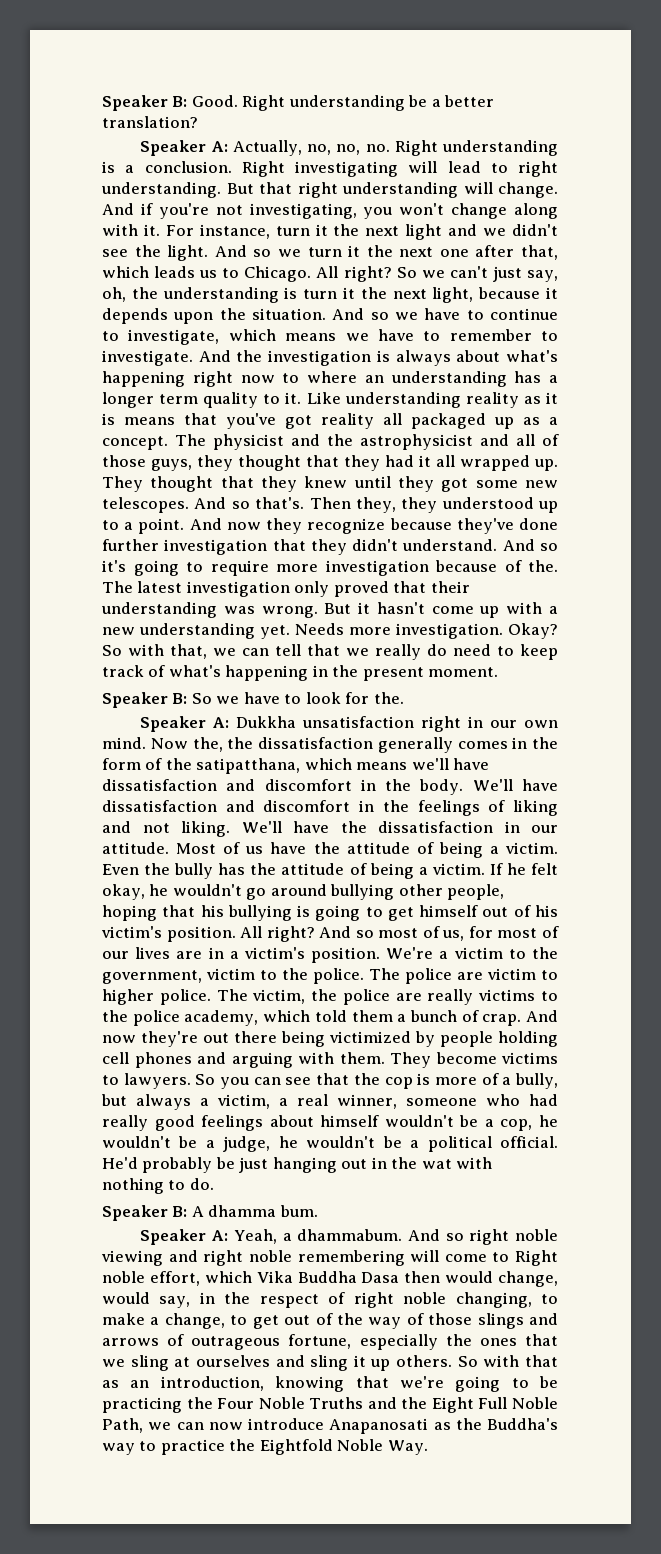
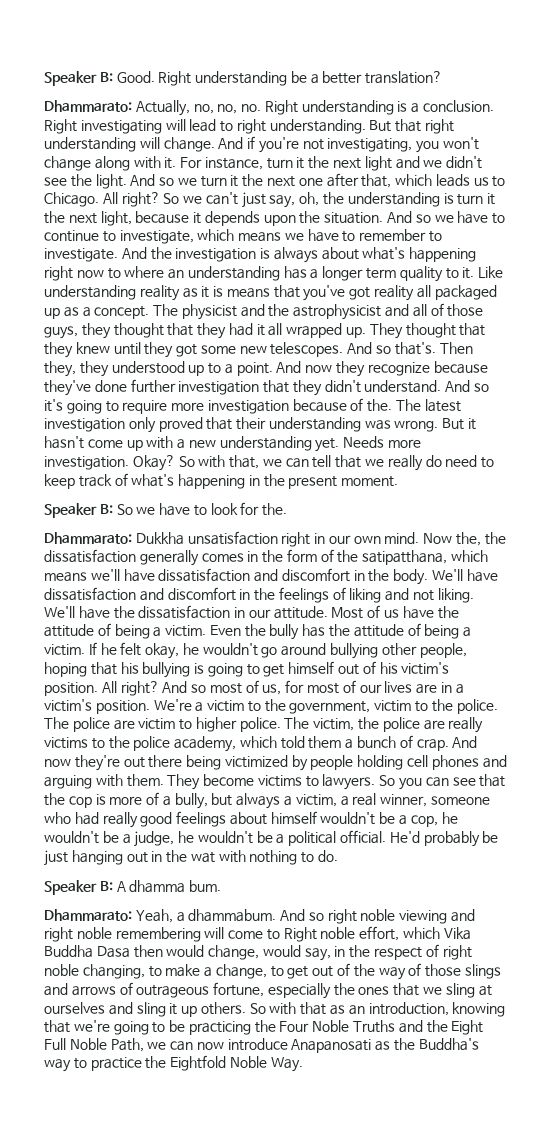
- Speaker A: Actually, no, no, no. Right understanding is a conclusion.
+ Dhammarato: Actually, no, no, no. Right understanding is a conclusion.
- Speaker A: Dukkha unsatisfaction right in our own mind.
+ Dhammarato: Dukkha unsatisfaction right in our own mind.
- Speaker A: Yeah, a dhammabum.
+ Dhammarato: Yeah, a dhammabum.

